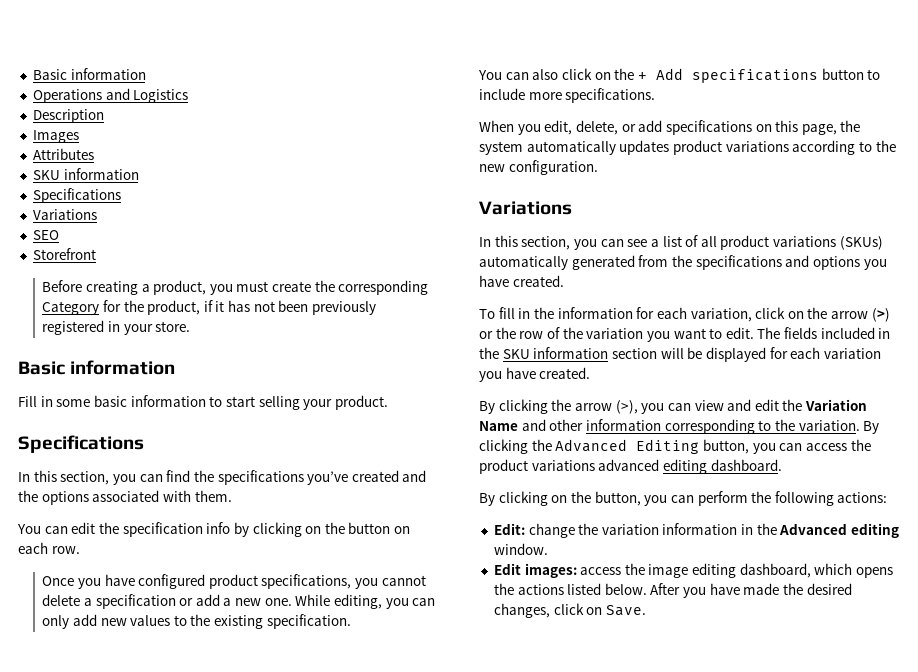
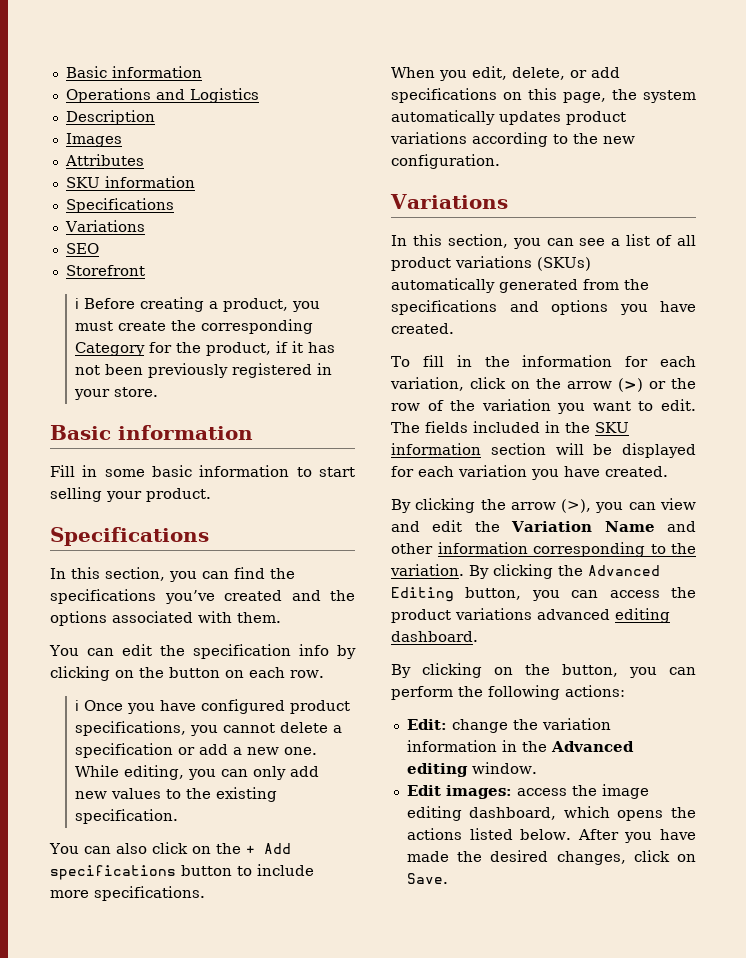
- Before creating a product, you must create the corresponding Category for the product, if it has not been previously registered in your store.
+ ℹ Before creating a product, you must create the corresponding Category for the product, if it has not been previously registered in your store.
- Once you have configured product specifications, you cannot delete a specification or add a new one.
+ ℹ Once you have configured product specifications, you cannot delete a specification or add a new one.

